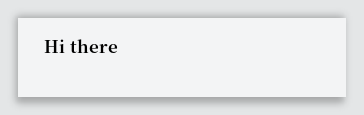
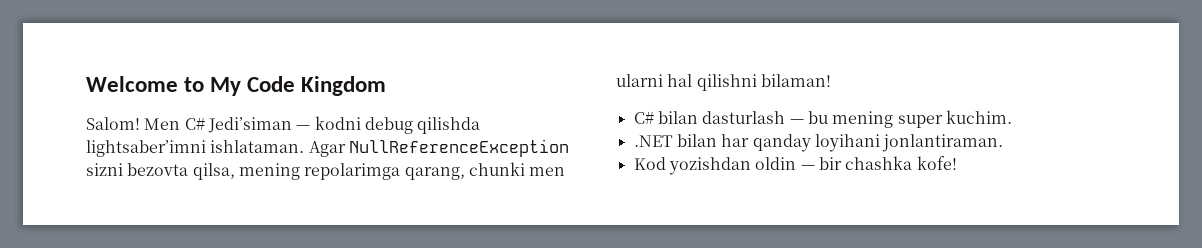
- Hi there
+ Welcome to My Code Kingdom
+ Salom! Men C# Jedi’siman — kodni debug qilishda lightsaber’imni ishlataman. Agar NullReferenceException sizni bezovta qilsa, mening repolarimga qarang, chunki men ularni hal qilishni bilaman!
+ C# bilan dasturlash — bu mening super kuchim.
+ .NET bilan har qanday loyihani jonlantiraman.
+ Kod yozishdan oldin — bir chashka kofe!

